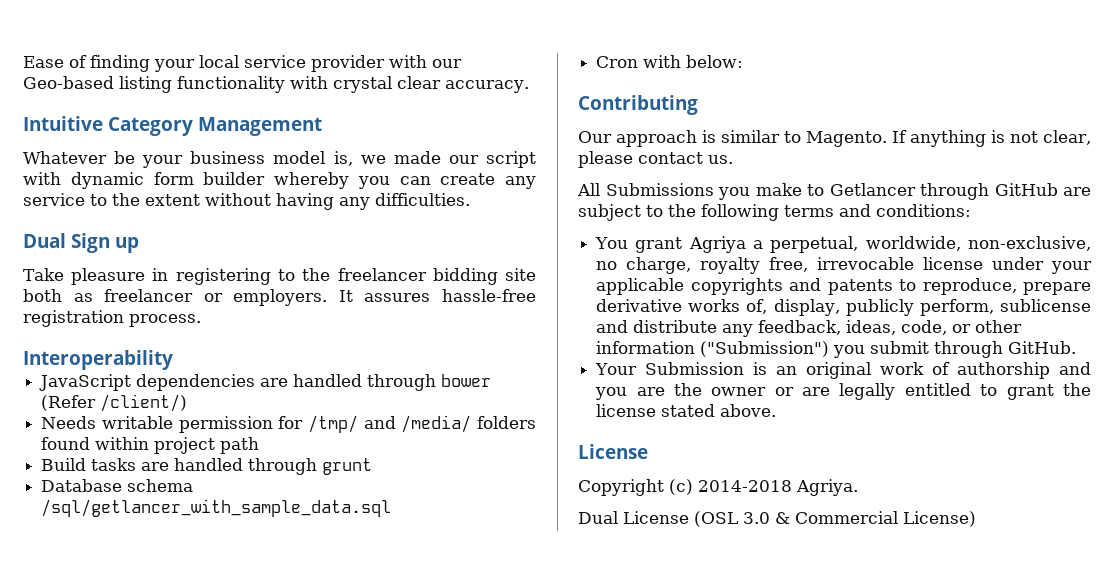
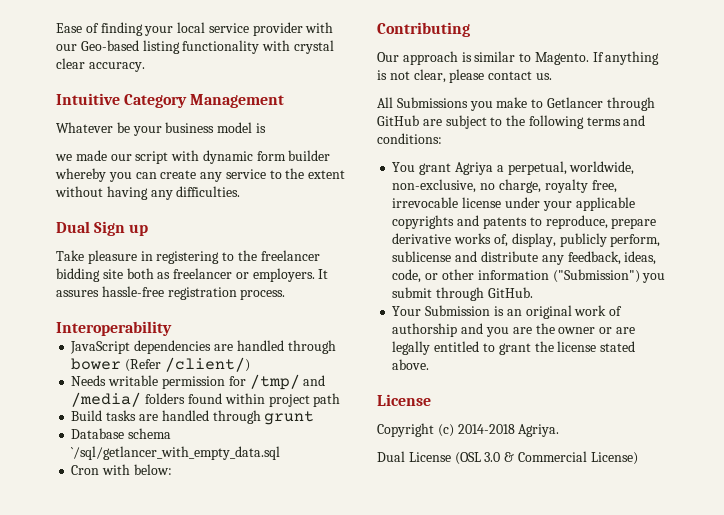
- Whatever be your business model is, we made our script with dynamic form builder whereby you can create any service to the extent without having any difficulties.
+ Whatever be your business model is
+ we made our script with dynamic form builder whereby you can create any service to the extent without having any difficulties.
- Database schema /sql/getlancer_with_sample_data.sql
+ Database schema `/sql/getlancer_with_empty_data.sql

